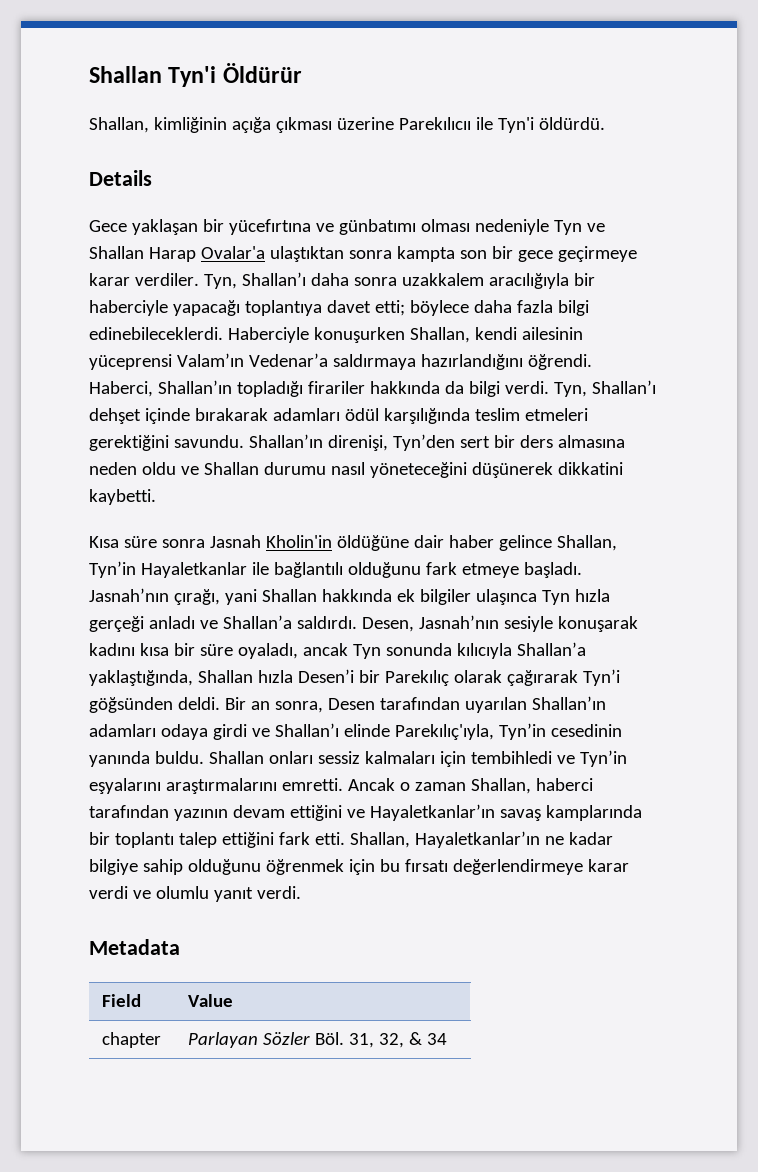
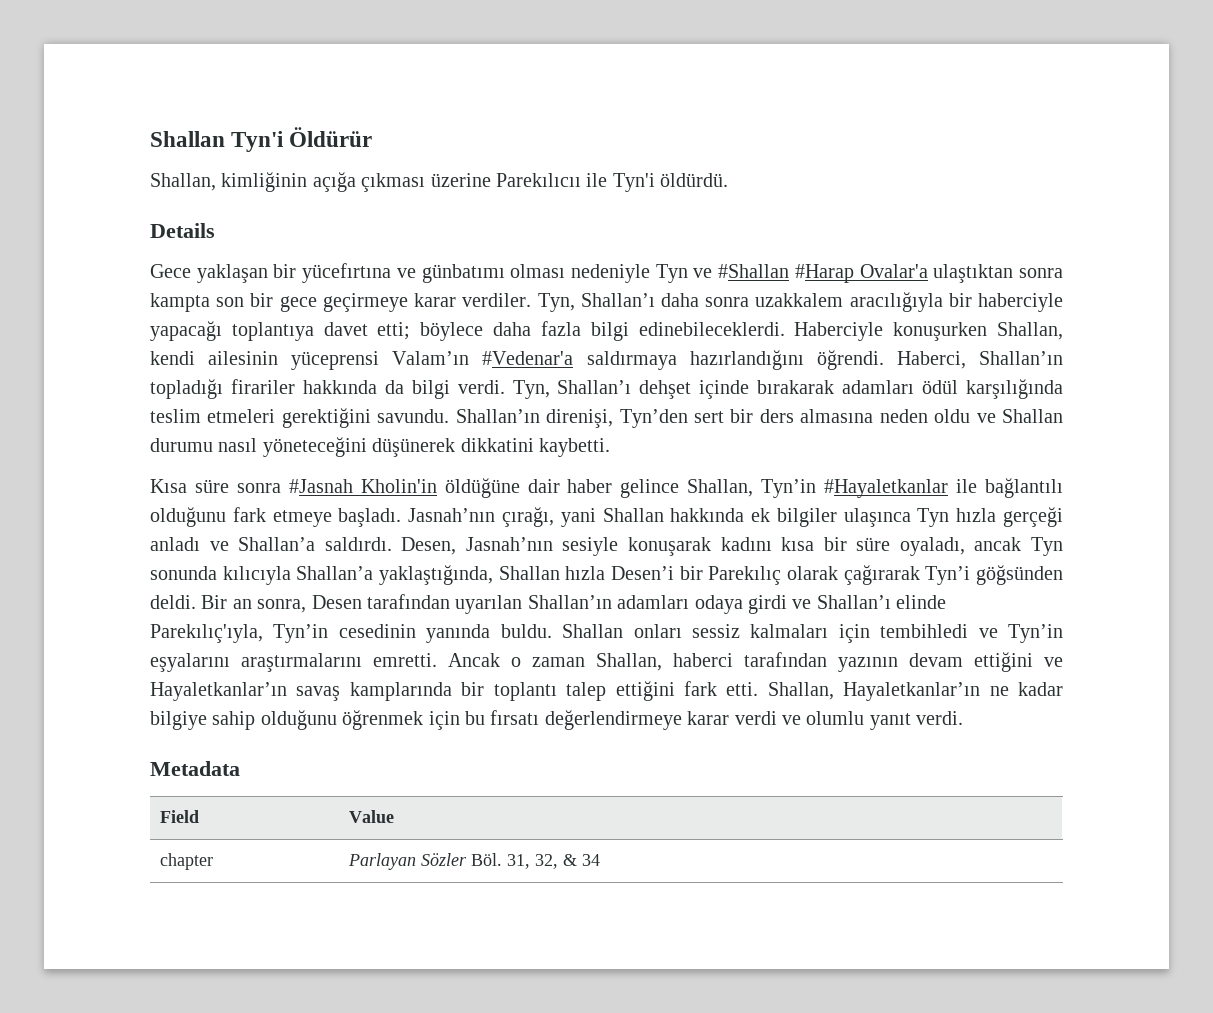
- Gece yaklaşan bir yücefırtına ve günbatımı olması nedeniyle Tyn ve Shallan Harap Ovalar'a ulaştıktan sonra kampta son bir gece geçirmeye karar verdiler.
+ Gece yaklaşan bir yücefırtına ve günbatımı olması nedeniyle Tyn ve #Shallan #Harap Ovalar'a ulaştıktan sonra kampta son bir gece geçirmeye karar verdiler.
- Haberciyle konuşurken Shallan, kendi ailesinin yüceprensi Valam’ın Vedenar’a saldırmaya hazırlandığını öğrendi.
+ Haberciyle konuşurken Shallan, kendi ailesinin yüceprensi Valam’ın #Vedenar'a saldırmaya hazırlandığını öğrendi.
- Kısa süre sonra Jasnah Kholin'in öldüğüne dair haber gelince Shallan, Tyn’in Hayaletkanlar ile bağlantılı olduğunu fark etmeye başladı.
+ Kısa süre sonra #Jasnah Kholin'in öldüğüne dair haber gelince Shallan, Tyn’in #Hayaletkanlar ile bağlantılı olduğunu fark etmeye başladı.

